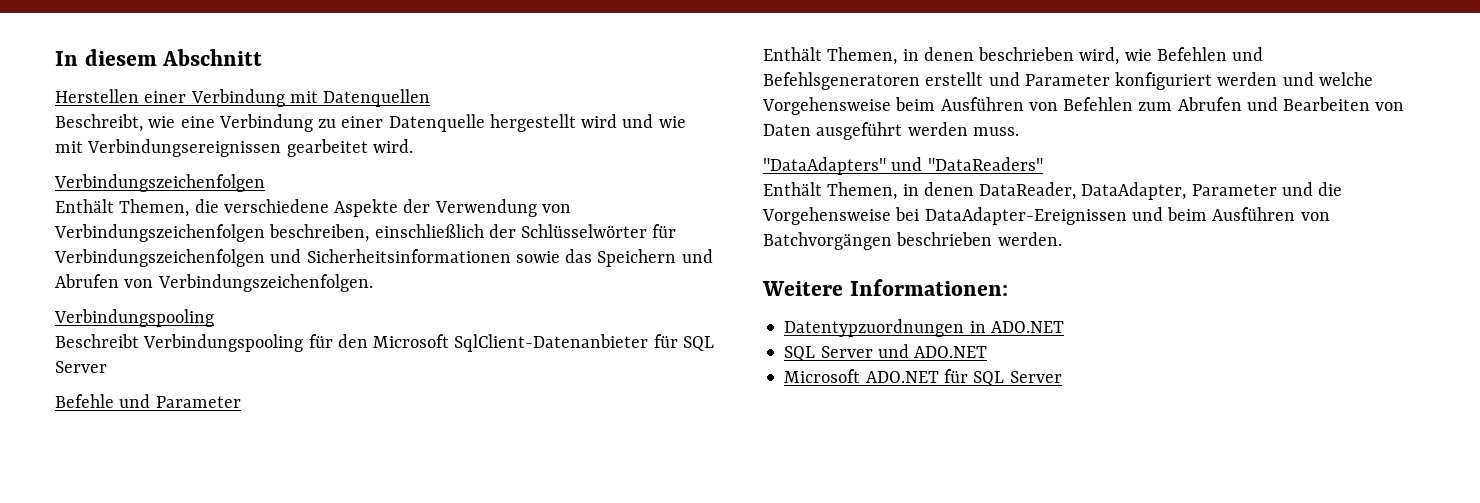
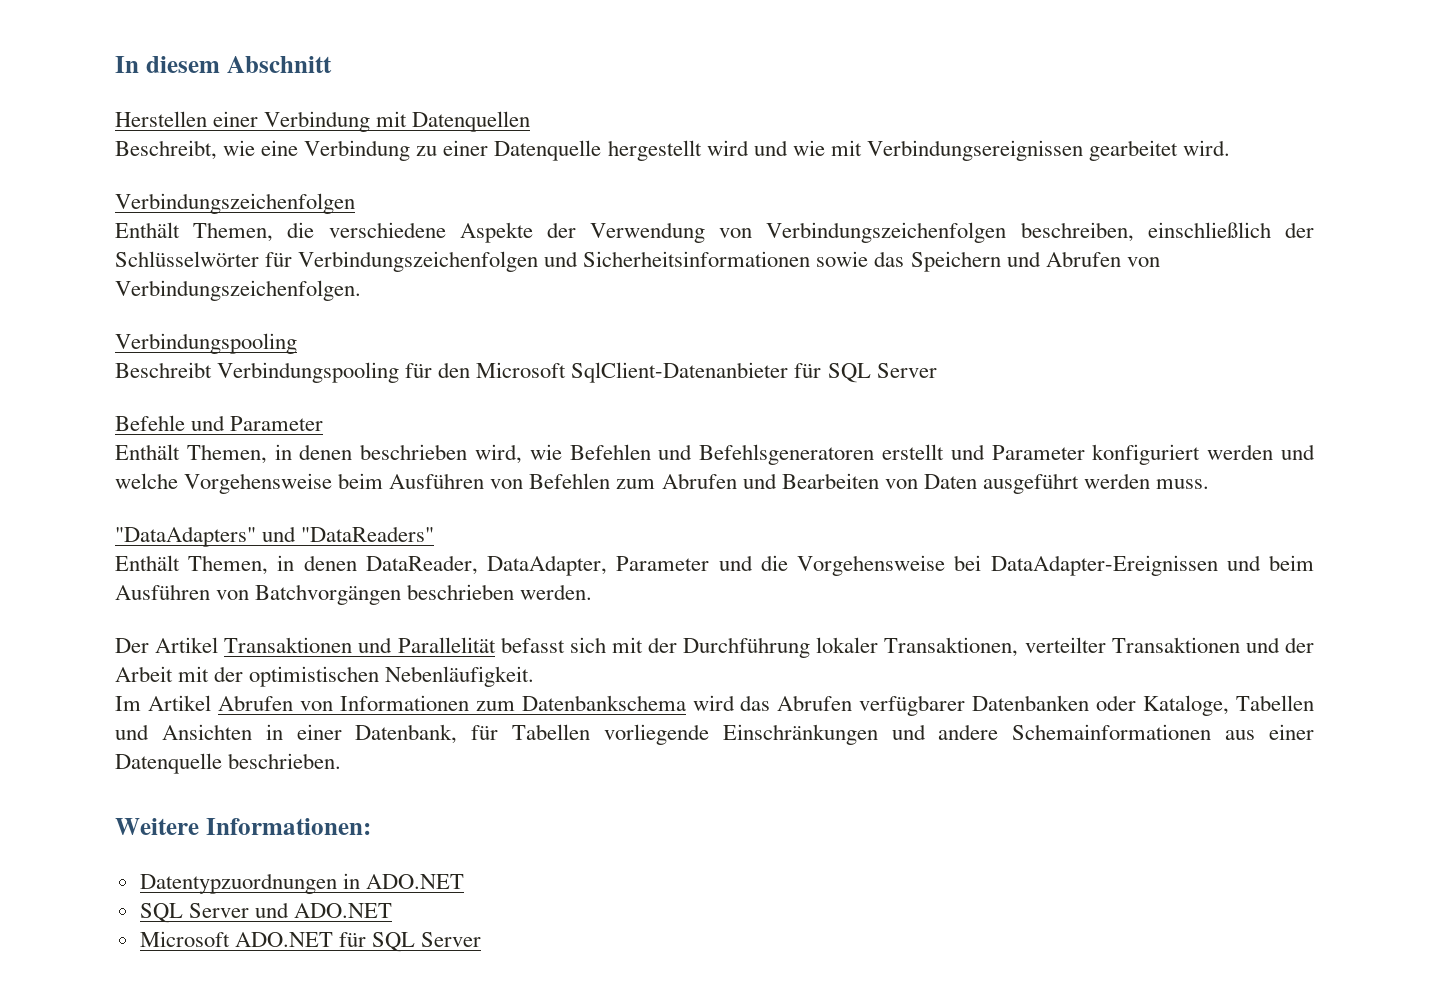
+ Der Artikel Transaktionen und Parallelität befasst sich mit der Durchführung lokaler Transaktionen, verteilter Transaktionen und der Arbeit mit der optimistischen Nebenläufigkeit.
+ Im Artikel Abrufen von Informationen zum Datenbankschema wird das Abrufen verfügbarer Datenbanken oder Kataloge, Tabellen und Ansichten in einer Datenbank, für Tabellen vorliegende Einschränkungen und andere Schemainformationen aus einer Datenquelle beschrieben.

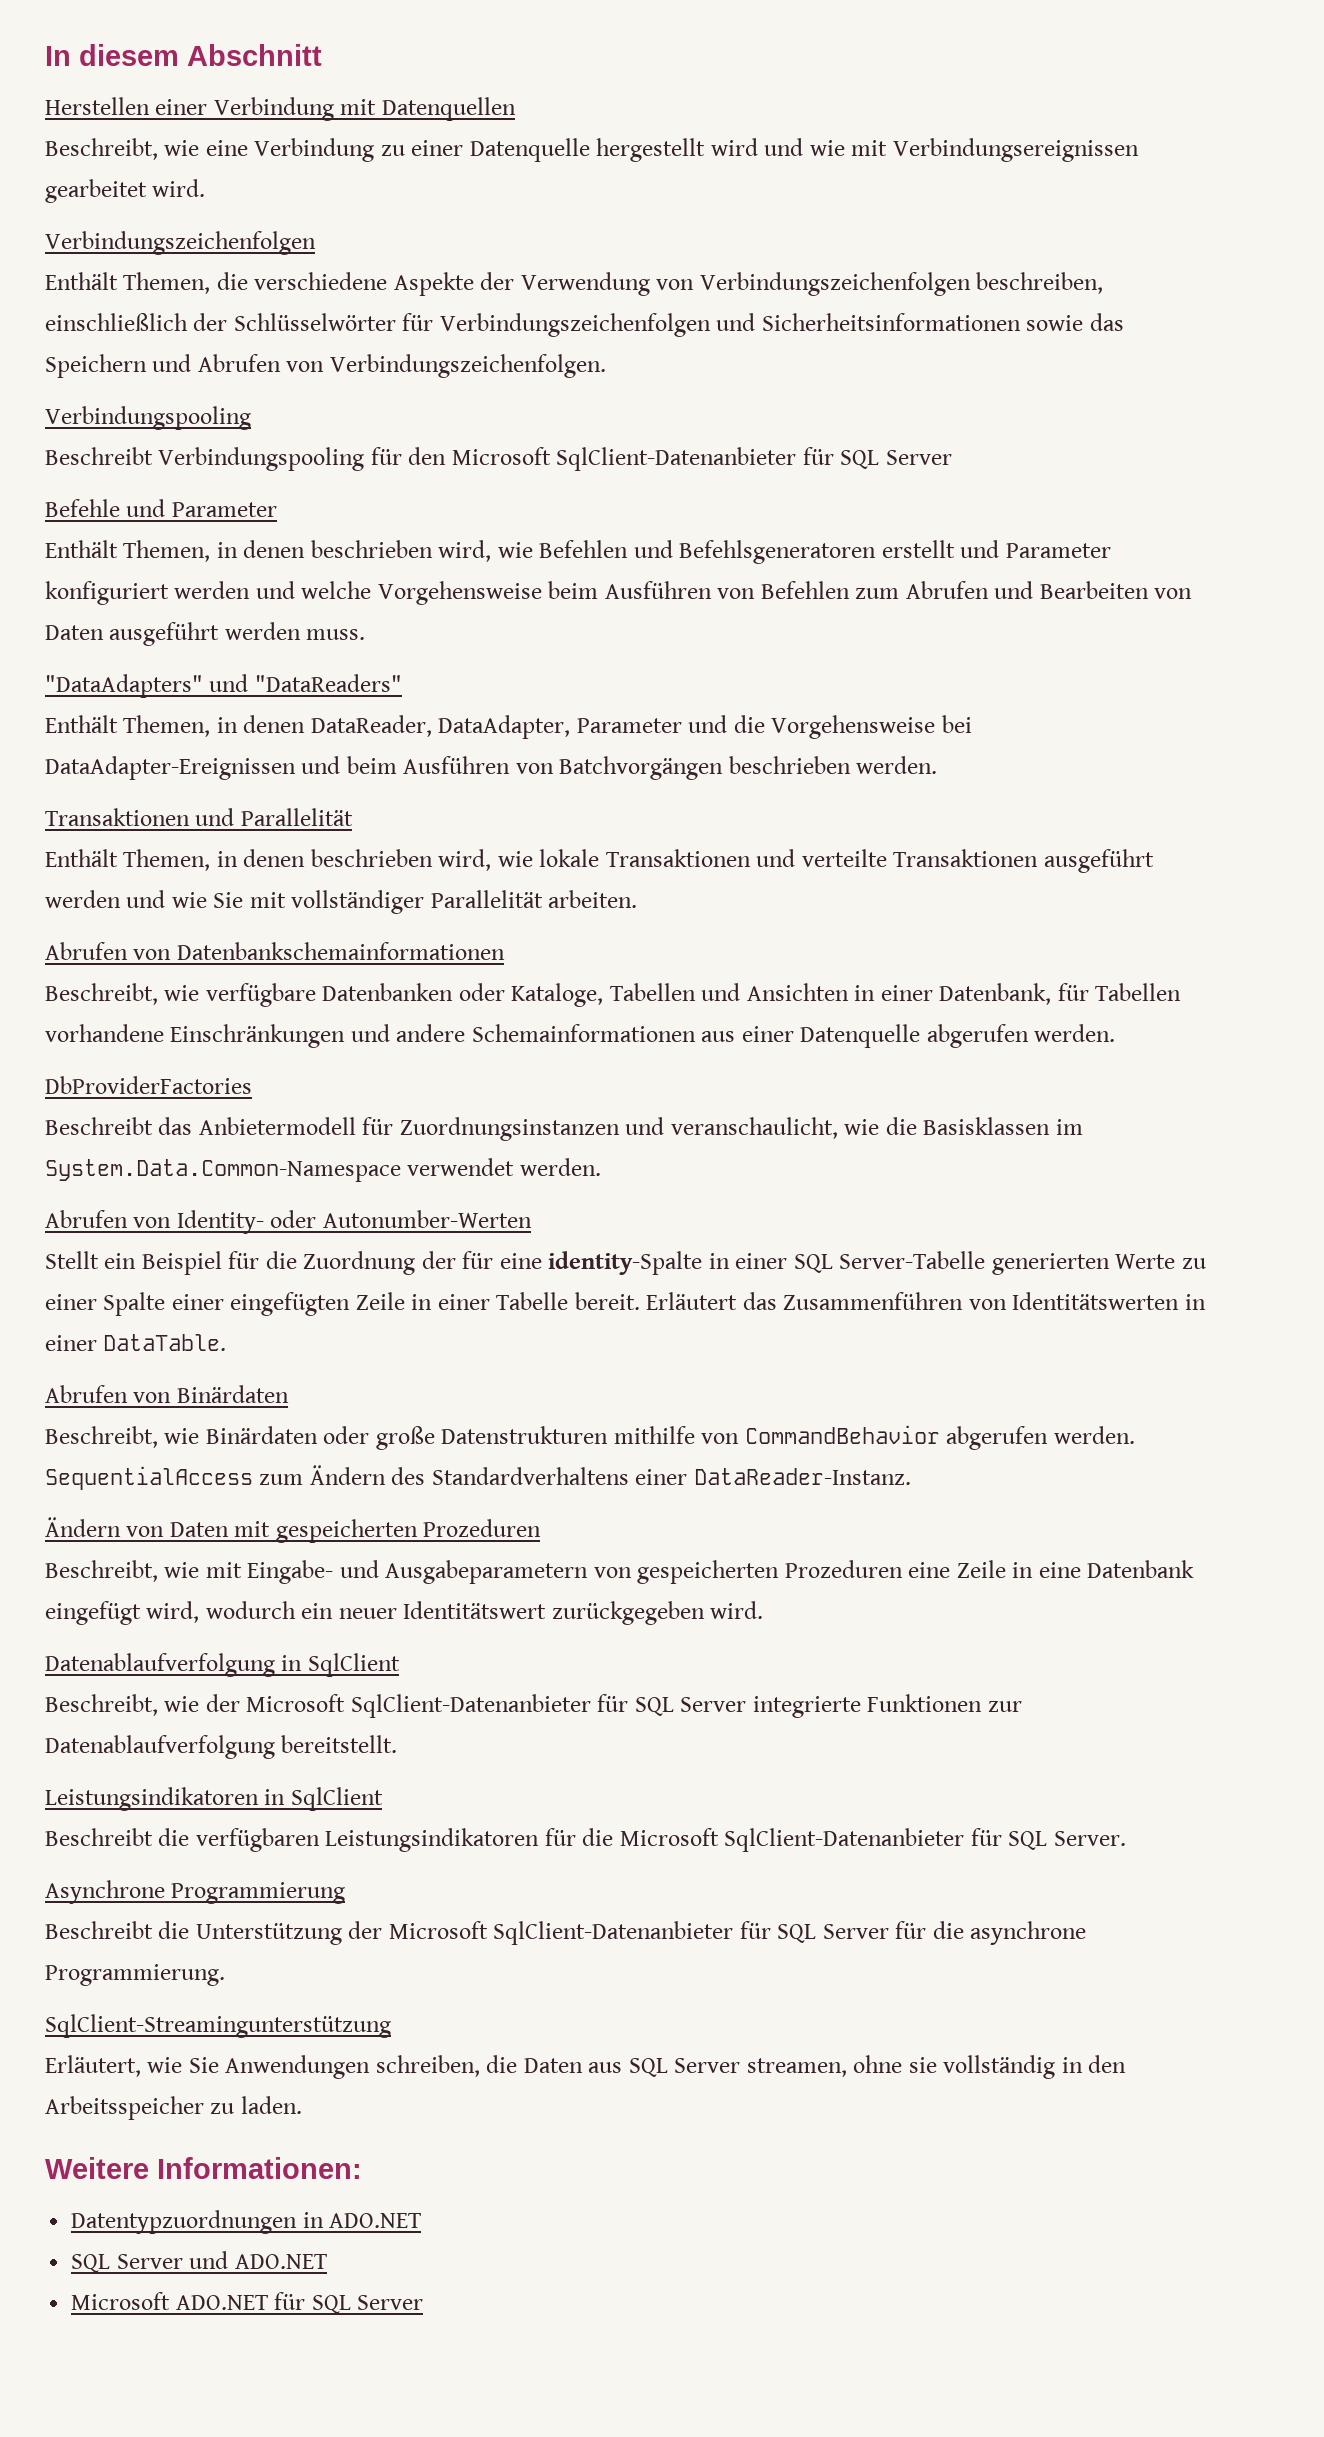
- Der Artikel Transaktionen und Parallelität befasst sich mit der Durchführung lokaler Transaktionen, verteilter Transaktionen und der Arbeit mit der optimistischen Nebenläufigkeit.
- Im Artikel Abrufen von Informationen zum Datenbankschema wird das Abrufen verfügbarer Datenbanken oder Kataloge, Tabellen und Ansichten in einer Datenbank, für Tabellen vorliegende Einschränkungen und andere Schemainformationen aus einer Datenquelle beschrieben.
+ Transaktionen und Parallelität
+ Enthält Themen, in denen beschrieben wird, wie lokale Transaktionen und verteilte Transaktionen ausgeführt werden und wie Sie mit vollständiger Parallelität arbeiten.
+ Abrufen von Datenbankschemainformationen
+ Beschreibt, wie verfügbare Datenbanken oder Kataloge, Tabellen und Ansichten in einer Datenbank, für Tabellen vorhandene Einschränkungen und andere Schemainformationen aus einer Datenquelle abgerufen werden.
+ DbProviderFactories
+ Beschreibt das Anbietermodell für Zuordnungsinstanzen und veranschaulicht, wie die Basisklassen im System.Data.Common-Namespace verwendet werden.
+ Abrufen von Identity- oder Autonumber-Werten
+ Stellt ein Beispiel für die Zuordnung der für eine identity-Spalte in einer SQL Server-Tabelle generierten Werte zu einer Spalte einer eingefügten Zeile in einer Tabelle bereit. Erläutert das Zusammenführen von Identitätswerten in einer DataTable.
+ Abrufen von Binärdaten
+ Beschreibt, wie Binärdaten oder große Datenstrukturen mithilfe von CommandBehavior abgerufen werden. SequentialAccess zum Ändern des Standardverhaltens einer DataReader-Instanz.
+ Ändern von Daten mit gespeicherten Prozeduren
+ Beschreibt, wie mit Eingabe- und Ausgabeparametern von gespeicherten Prozeduren eine Zeile in eine Datenbank eingefügt wird, wodurch ein neuer Identitätswert zurückgegeben wird.
+ Datenablaufverfolgung in SqlClient
+ Beschreibt, wie der Microsoft SqlClient-Datenanbieter für SQL Server integrierte Funktionen zur Datenablaufverfolgung bereitstellt.
+ Leistungsindikatoren in SqlClient
+ Beschreibt die verfügbaren Leistungsindikatoren für die Microsoft SqlClient-Datenanbieter für SQL Server.
+ Asynchrone Programmierung
+ Beschreibt die Unterstützung der Microsoft SqlClient-Datenanbieter für SQL Server für die asynchrone Programmierung.
+ SqlClient-Streamingunterstützung
+ Erläutert, wie Sie Anwendungen schreiben, die Daten aus SQL Server streamen, ohne sie vollständig in den Arbeitsspeicher zu laden.

